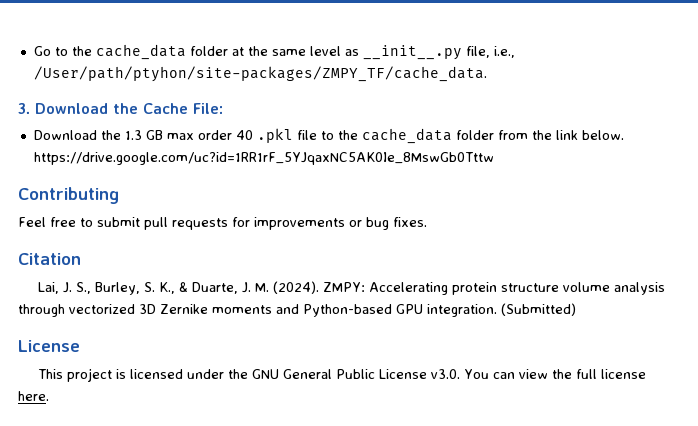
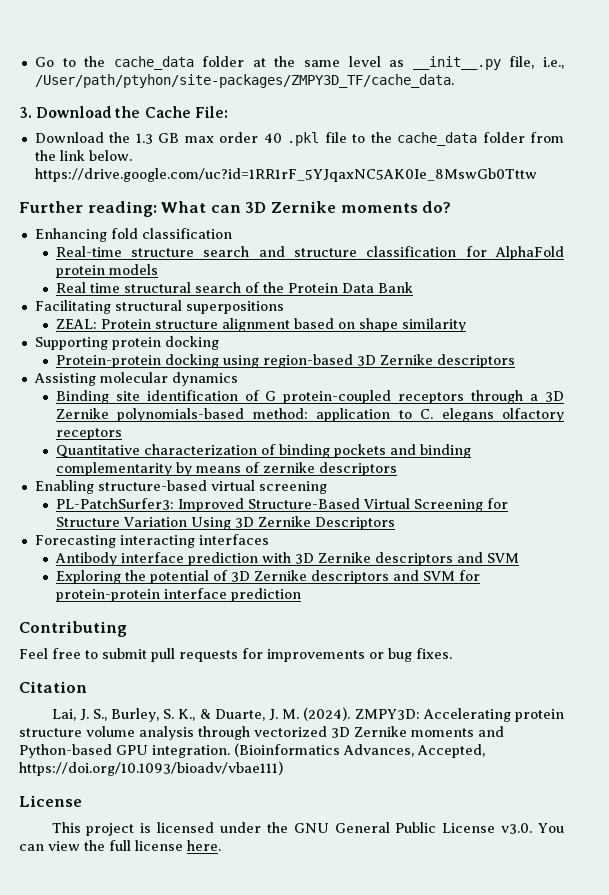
- Go to the cache_data folder at the same level as __init__.py file, i.e., /User/path/ptyhon/site-packages/ZMPY_TF/cache_data.
+ Go to the cache_data folder at the same level as __init__.py file, i.e., /User/path/ptyhon/site-packages/ZMPY3D_TF/cache_data.
+ Further reading: What can 3D Zernike moments do?
+ Enhancing fold classification
+ Real-time structure search and structure classification for AlphaFold protein models
+ Real time structural search of the Protein Data Bank
+ Facilitating structural superpositions
+ ZEAL: Protein structure alignment based on shape similarity
+ Supporting protein docking
+ Protein-protein docking using region-based 3D Zernike descriptors
+ Assisting molecular dynamics
+ Binding site identification of G protein-coupled receptors through a 3D Zernike polynomials-based method: application to C. elegans olfactory receptors
+ Quantitative characterization of binding pockets and binding complementarity by means of zernike descriptors
+ Enabling structure-based virtual screening
+ PL-PatchSurfer3: Improved Structure-Based Virtual Screening for Structure Variation Using 3D Zernike Descriptors
+ Forecasting interacting interfaces
+ Antibody interface prediction with 3D Zernike descriptors and SVM
+ Exploring the potential of 3D Zernike descriptors and SVM for protein-protein interface prediction
- ZMPY: Accelerating protein structure volume analysis through vectorized 3D Zernike moments and Python-based GPU integration.
+ ZMPY3D: Accelerating protein structure volume analysis through vectorized 3D Zernike moments and Python-based GPU integration.
- (Submitted)
+ (Bioinformatics Advances, Accepted, https://doi.org/10.1093/bioadv/vbae111)

